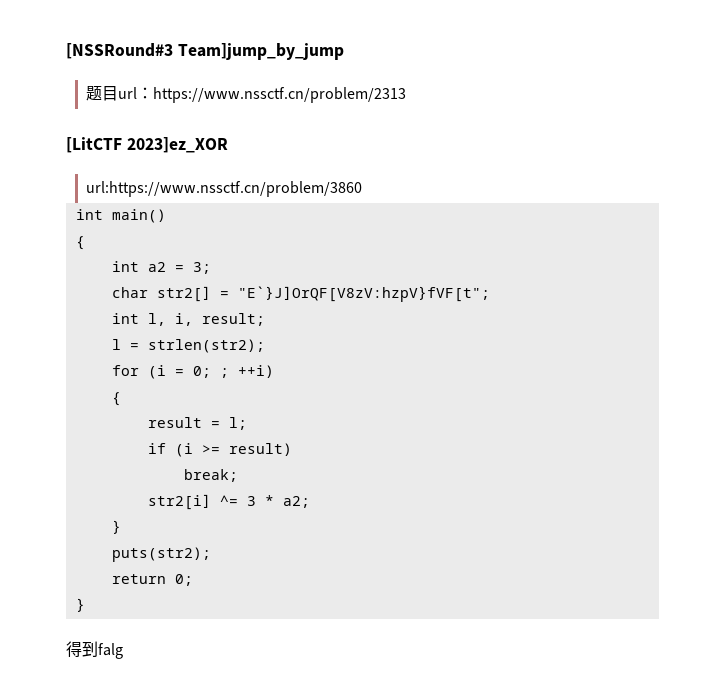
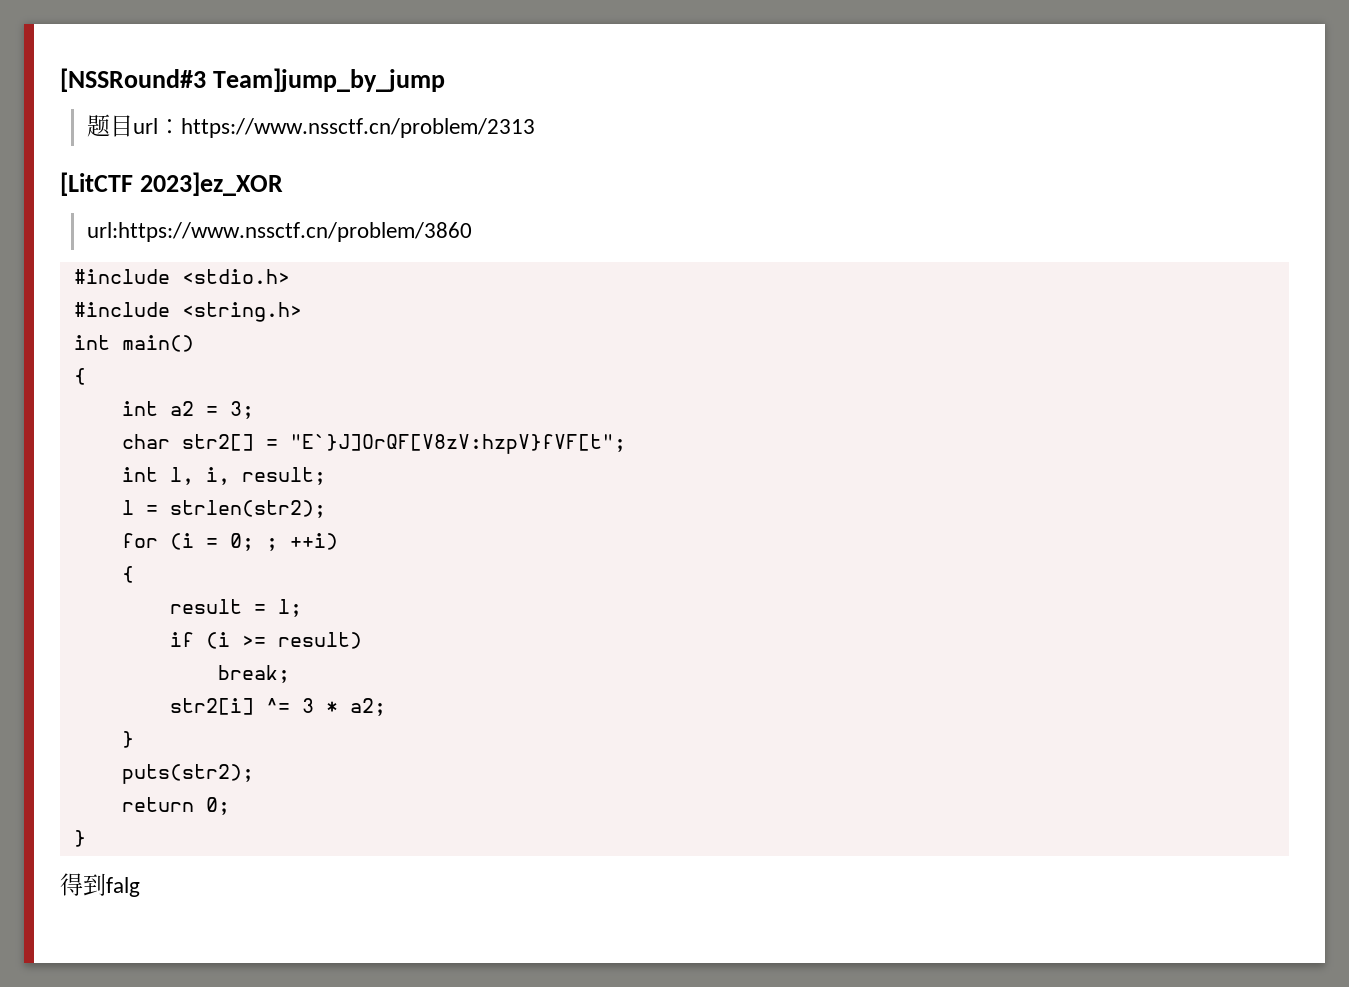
+ #include <stdio.h>
+ #include <string.h>

